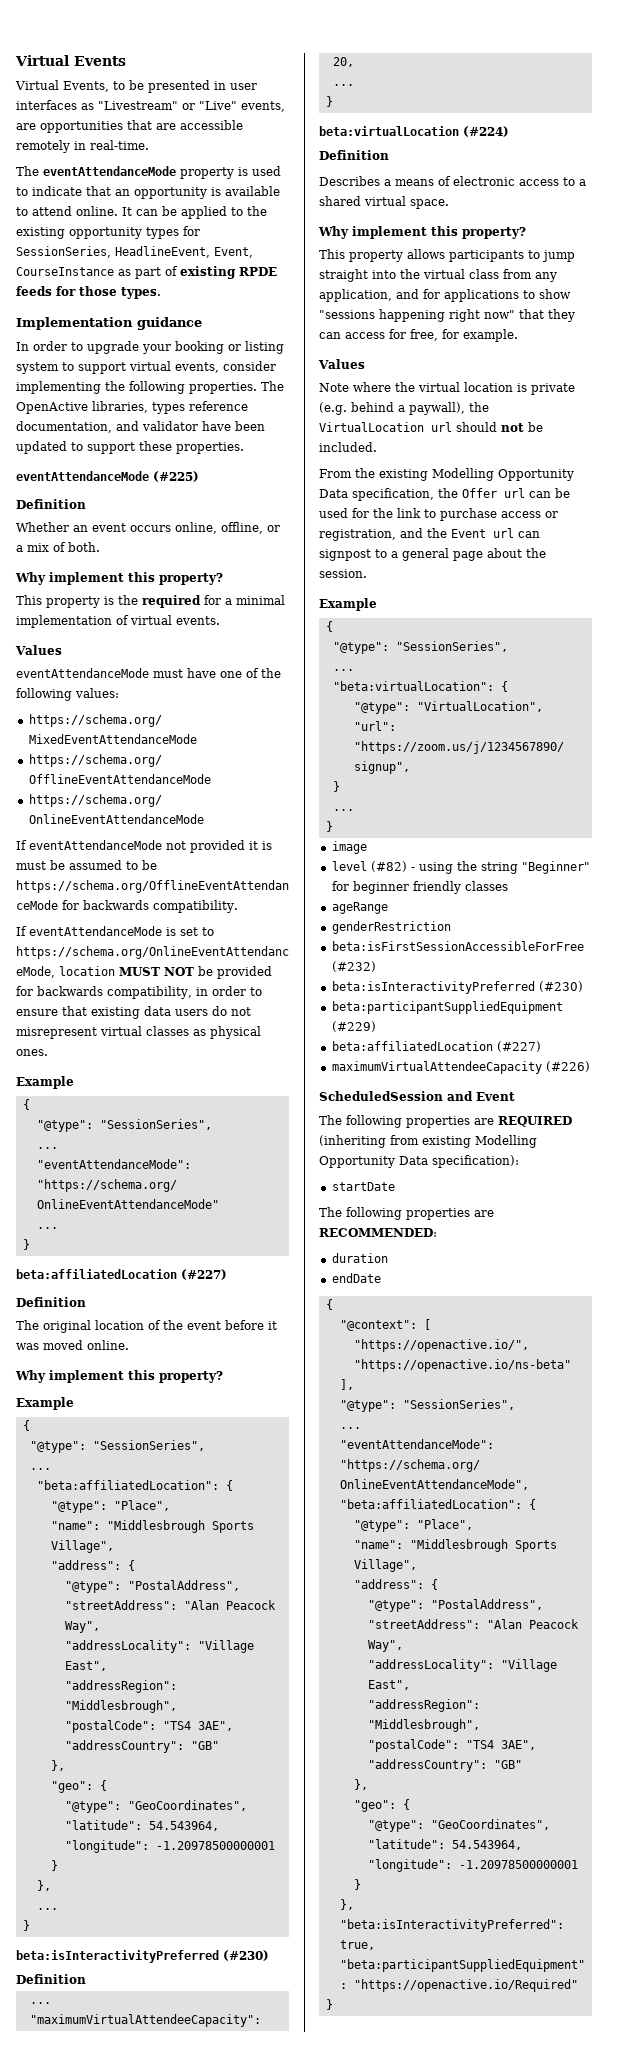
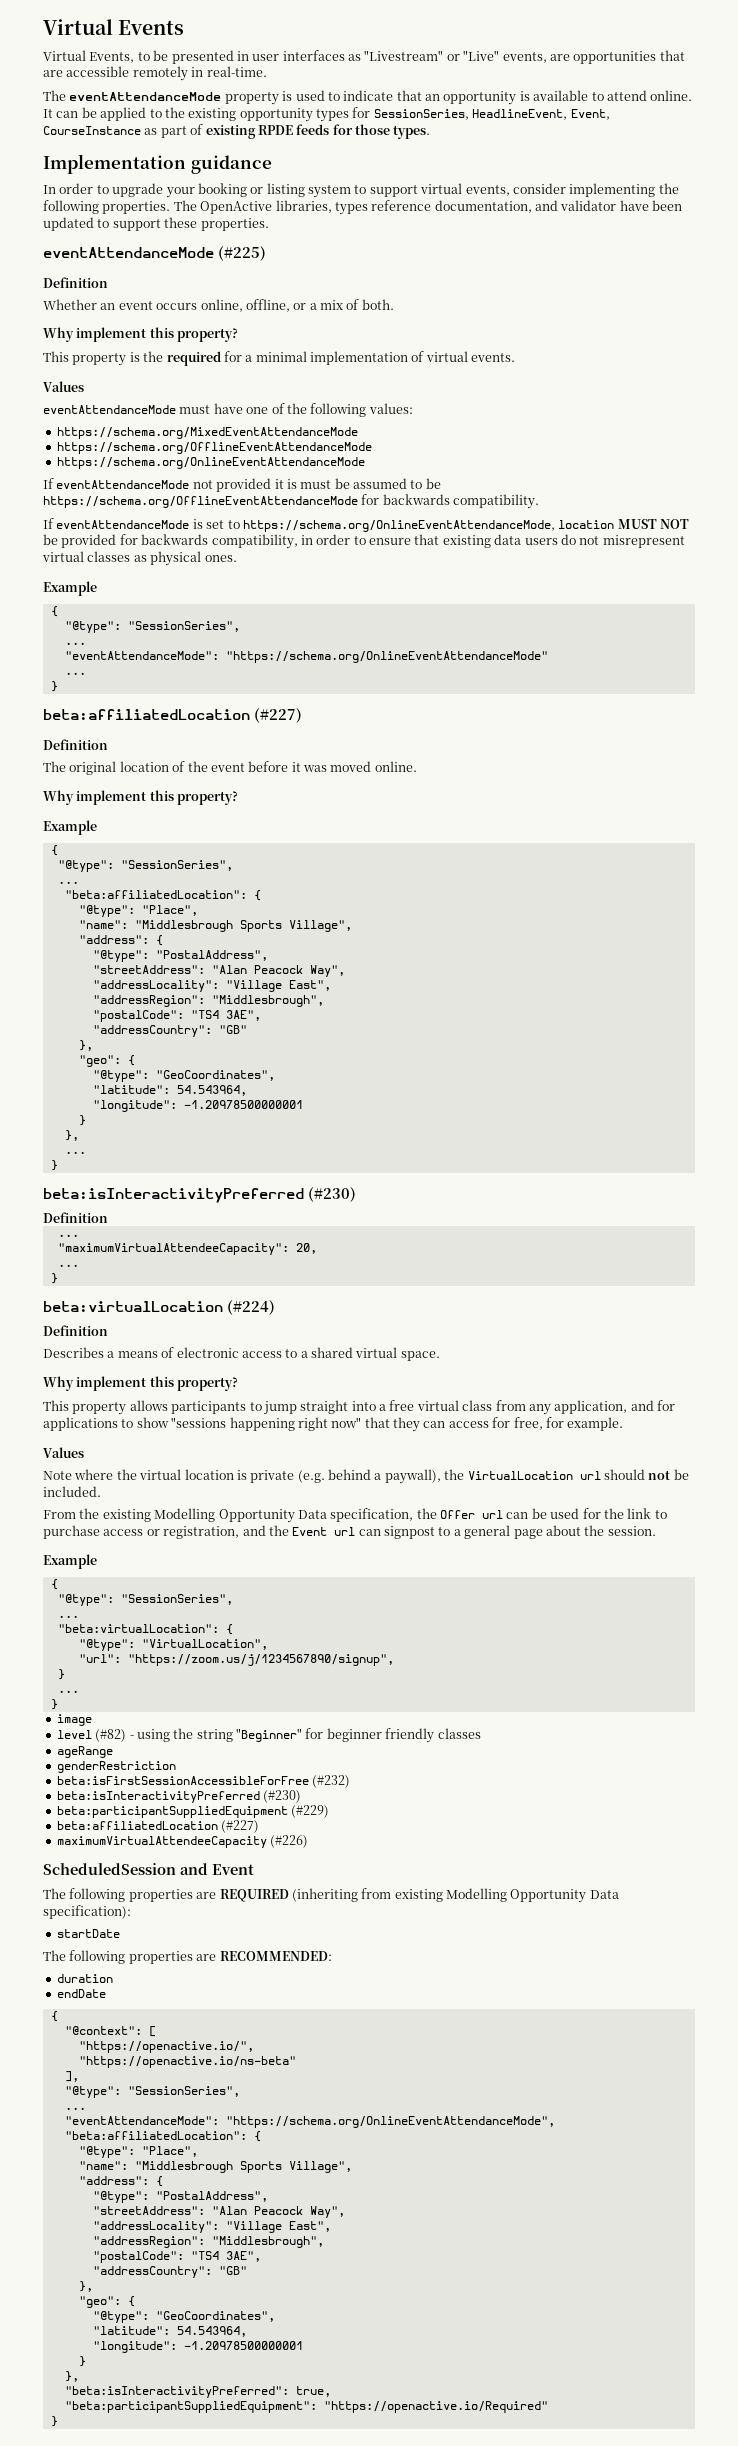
- This property allows participants to jump straight into the virtual class from any application, and for applications to show "sessions happening right now" that they can access for free, for example.
+ This property allows participants to jump straight into a free virtual class from any application, and for applications to show "sessions happening right now" that they can access for free, for example.

